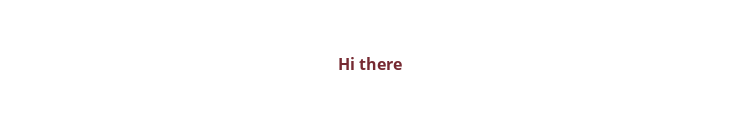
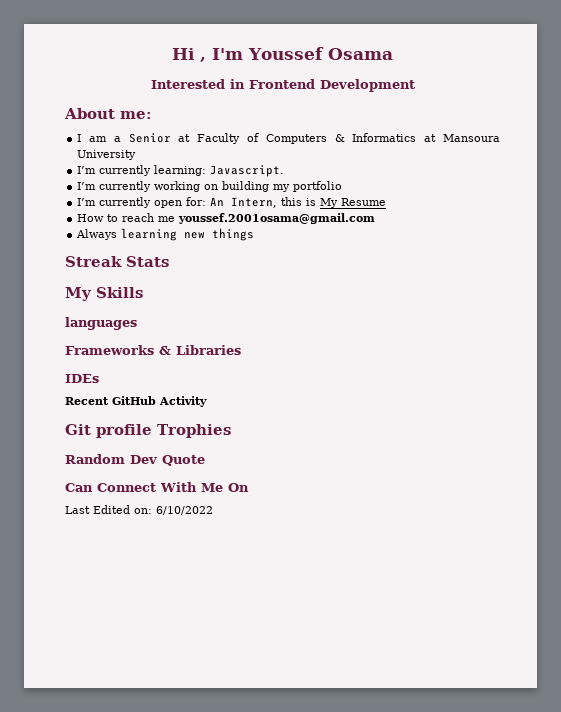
- Hi there
+ Hi , I'm Youssef Osama
+ Interested in Frontend Development
+ About me:
+ I am a Senior at Faculty of Computers & Informatics at Mansoura University
+ I’m currently learning: Javascript.
+ I’m currently working on building my portfolio
+ I’m currently open for: An Intern, this is My Resume
+ How to reach me youssef.2001osama@gmail.com
+ Always learning new things
+ Streak Stats
+ My Skills
+ languages
+ Frameworks & Libraries
+ IDEs
+ Recent GitHub Activity
+ Git profile Trophies
+ Random Dev Quote
+ Can Connect With Me On
+ Last Edited on: 6/10/2022

